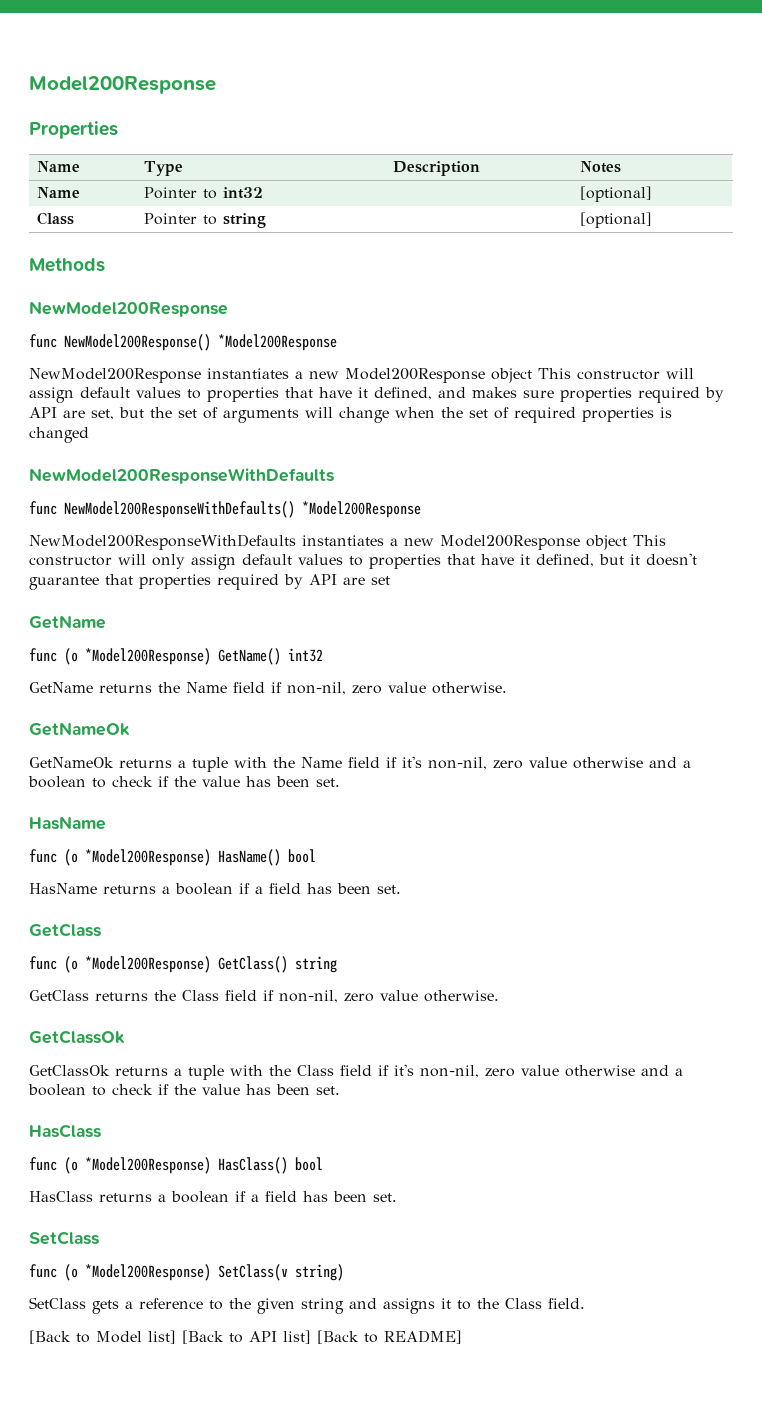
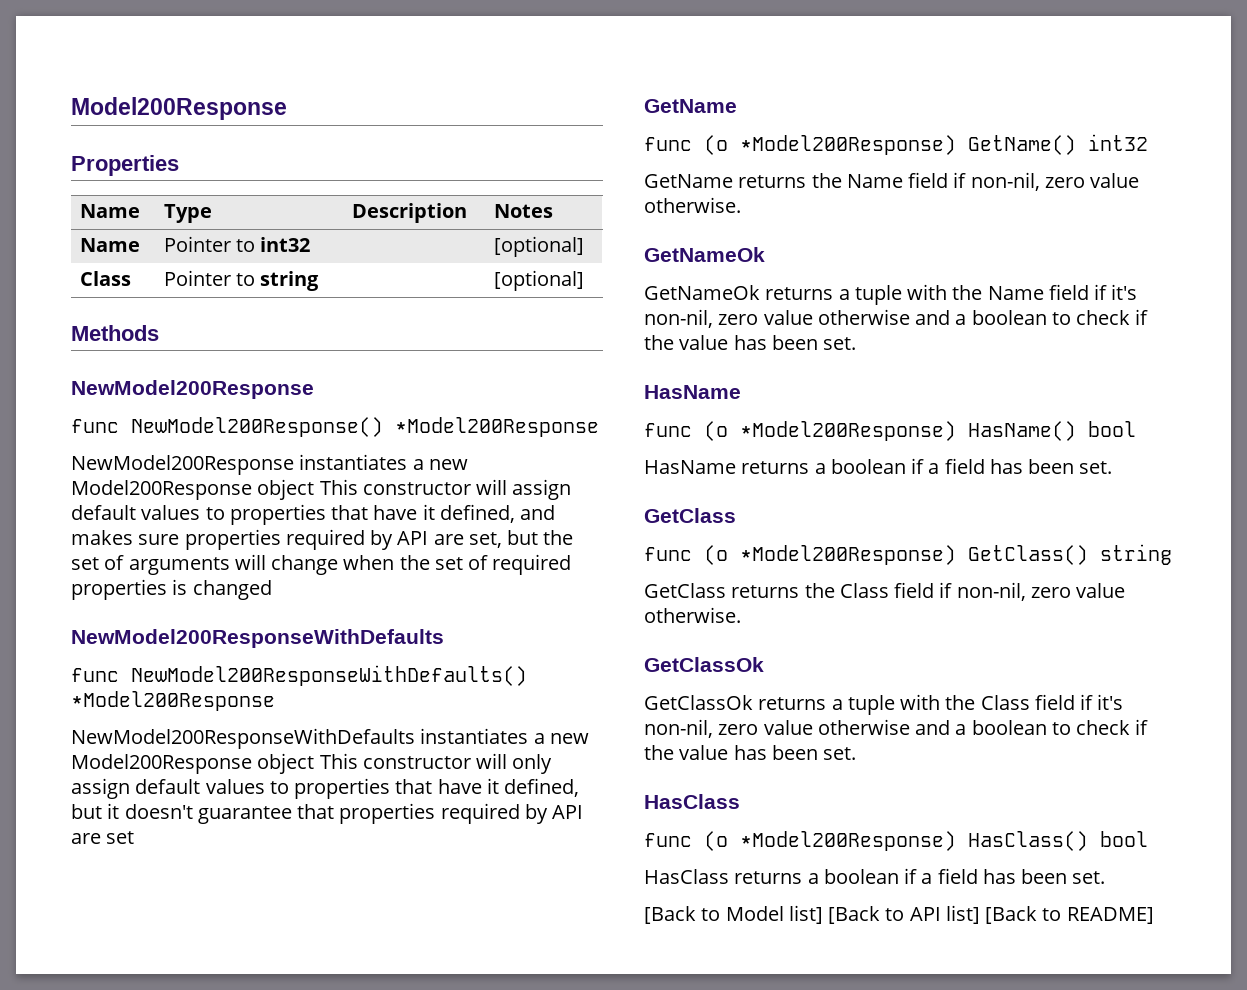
  HasClass returns a boolean if a field has been set.
- SetClass
- func (o *Model200Response) SetClass(v string)
- SetClass gets a reference to the given string and assigns it to the Class field.

